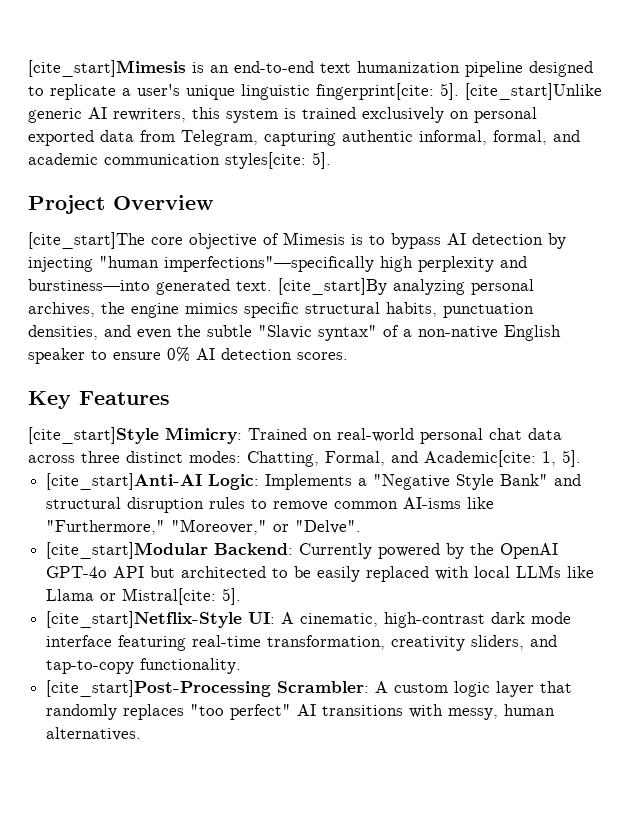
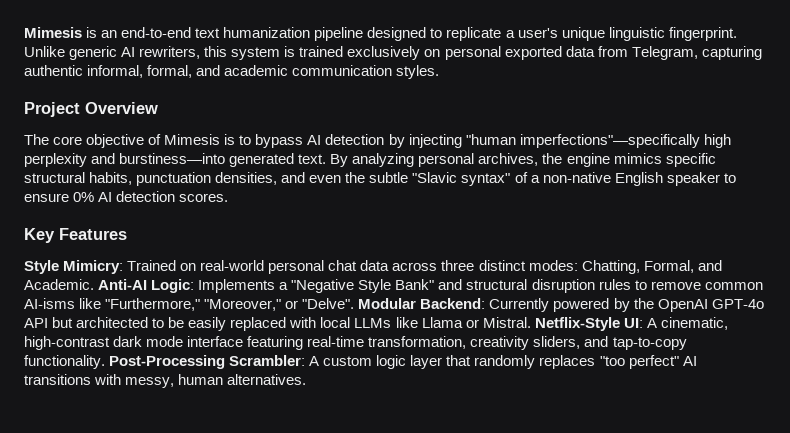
- [cite_start]Mimesis is an end-to-end text humanization pipeline designed to replicate a user's unique linguistic fingerprint[cite: 5]. [cite_start]Unlike generic AI rewriters, this system is trained exclusively on personal exported data from Telegram, capturing authentic informal, formal, and academic communication styles[cite: 5].
+ Mimesis is an end-to-end text humanization pipeline designed to replicate a user's unique linguistic fingerprint. Unlike generic AI rewriters, this system is trained exclusively on personal exported data from Telegram, capturing authentic informal, formal, and academic communication styles.
- [cite_start]The core objective of Mimesis is to bypass AI detection by injecting "human imperfections"—specifically high perplexity and burstiness—into generated text.
+ The core objective of Mimesis is to bypass AI detection by injecting "human imperfections"—specifically high perplexity and burstiness—into generated text.
- [cite_start]By analyzing personal archives, the engine mimics specific structural habits, punctuation densities, and even the subtle "Slavic syntax" of a non-native English speaker to ensure 0% AI detection scores.
+ By analyzing personal archives, the engine mimics specific structural habits, punctuation densities, and even the subtle "Slavic syntax" of a non-native English speaker to ensure 0% AI detection scores.
- [cite_start]Style Mimicry:
+ Style Mimicry:
- Chatting, Formal, and Academic[cite: 1, 5].
- [cite_start]Anti-AI Logic:
+ Chatting, Formal, and Academic. Anti-AI Logic:
- Implements a "Negative Style Bank" and structural disruption rules to remove common AI-isms like "Furthermore," "Moreover," or "Delve".
- [cite_start]Modular Backend:
+ Implements a "Negative Style Bank" and structural disruption rules to remove common AI-isms like "Furthermore," "Moreover," or "Delve". Modular Backend:
- Currently powered by the OpenAI GPT-4o API but architected to be easily replaced with local LLMs like Llama or Mistral[cite: 5].
- [cite_start]Netflix-Style UI:
+ Currently powered by the OpenAI GPT-4o API but architected to be easily replaced with local LLMs like Llama or Mistral. Netflix-Style UI:
- A cinematic, high-contrast dark mode interface featuring real-time transformation, creativity sliders, and tap-to-copy functionality.
- [cite_start]Post-Processing Scrambler:
+ A cinematic, high-contrast dark mode interface featuring real-time transformation, creativity sliders, and tap-to-copy functionality. Post-Processing Scrambler:

